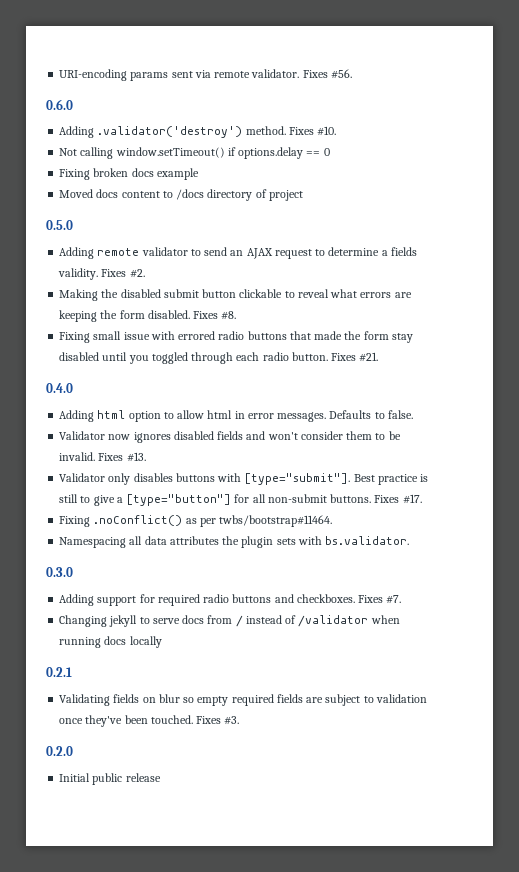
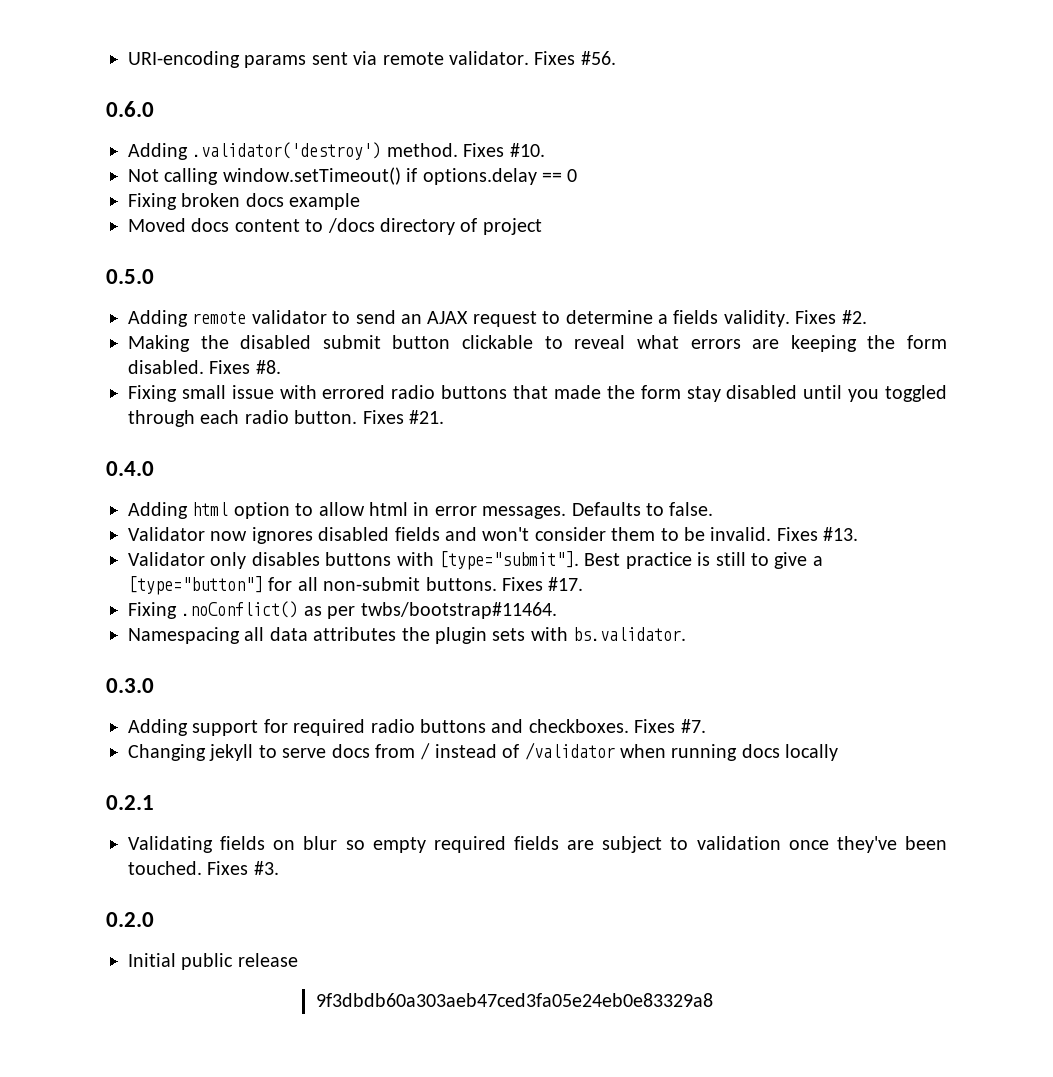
+ 9f3dbdb60a303aeb47ced3fa05e24eb0e83329a8

